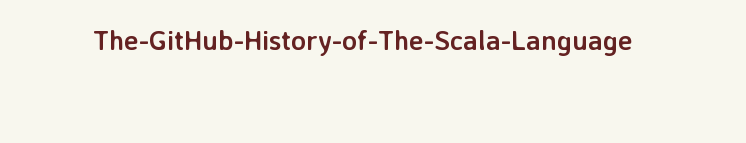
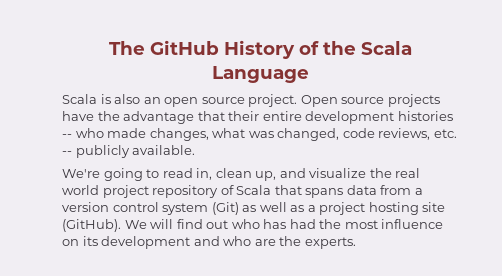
- The-GitHub-History-of-The-Scala-Language
+ The GitHub History of the Scala Language
+ Scala is also an open source project. Open source projects have the advantage that their entire development histories -- who made changes, what was changed, code reviews, etc. -- publicly available.
+ We're going to read in, clean up, and visualize the real world project repository of Scala that spans data from a version control system (Git) as well as a project hosting site (GitHub). We will find out who has had the most influence on its development and who are the experts.

